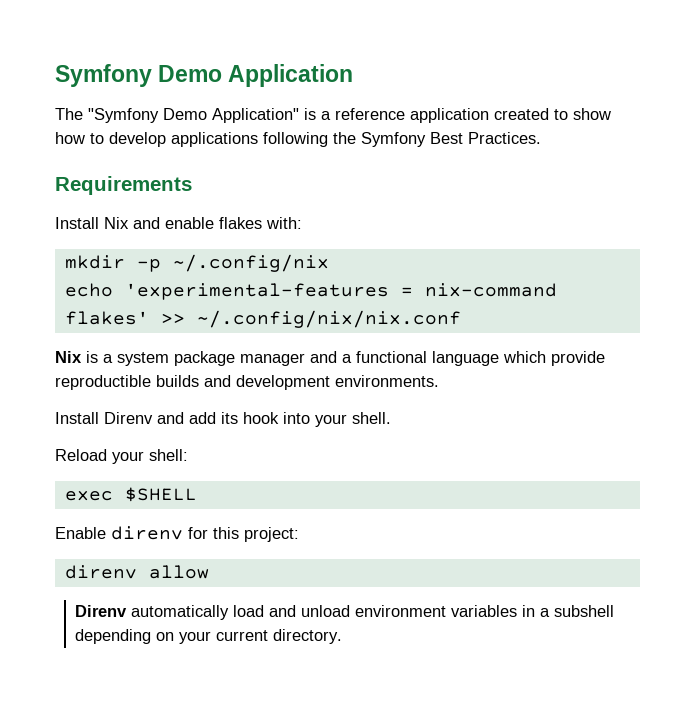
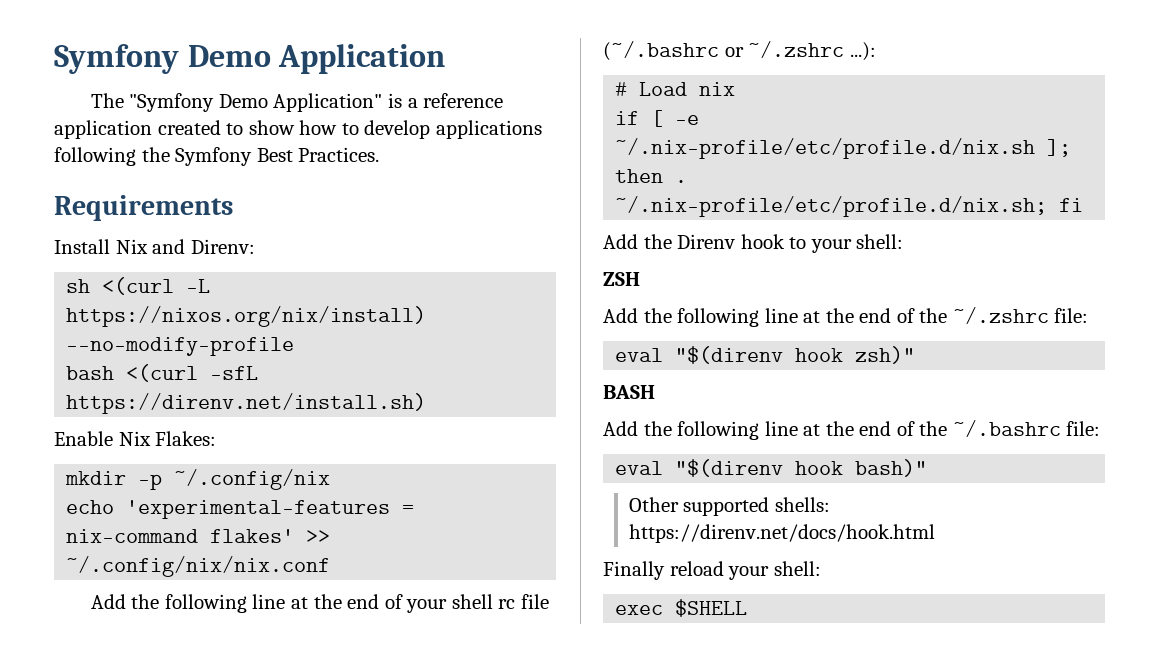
- Install Nix and enable flakes with:
+ Install Nix and Direnv:
+ sh <(curl -L https://nixos.org/nix/install) --no-modify-profile
+ bash <(curl -sfL https://direnv.net/install.sh)
+ Enable Nix Flakes:
- Nix is a system package manager and a functional language which provide reproductible builds and development environments.
- Install Direnv and add its hook into your shell.
- Reload your shell:
+ Add the following line at the end of your shell rc file (~/.bashrc or ~/.zshrc ...):
+ # Load nix
+ if [ -e ~/.nix-profile/etc/profile.d/nix.sh ]; then . ~/.nix-profile/etc/profile.d/nix.sh; fi
+ Add the Direnv hook to your shell:
+ ZSH
+ Add the following line at the end of the ~/.zshrc file:
+ eval "$(direnv hook zsh)"
+ BASH
+ Add the following line at the end of the ~/.bashrc file:
+ eval "$(direnv hook bash)"
+ Other supported shells: https://direnv.net/docs/hook.html
+ Finally reload your shell:
  exec $SHELL
- Enable direnv for this project:
- direnv allow
- Direnv automatically load and unload environment variables in a subshell depending on your current directory.

